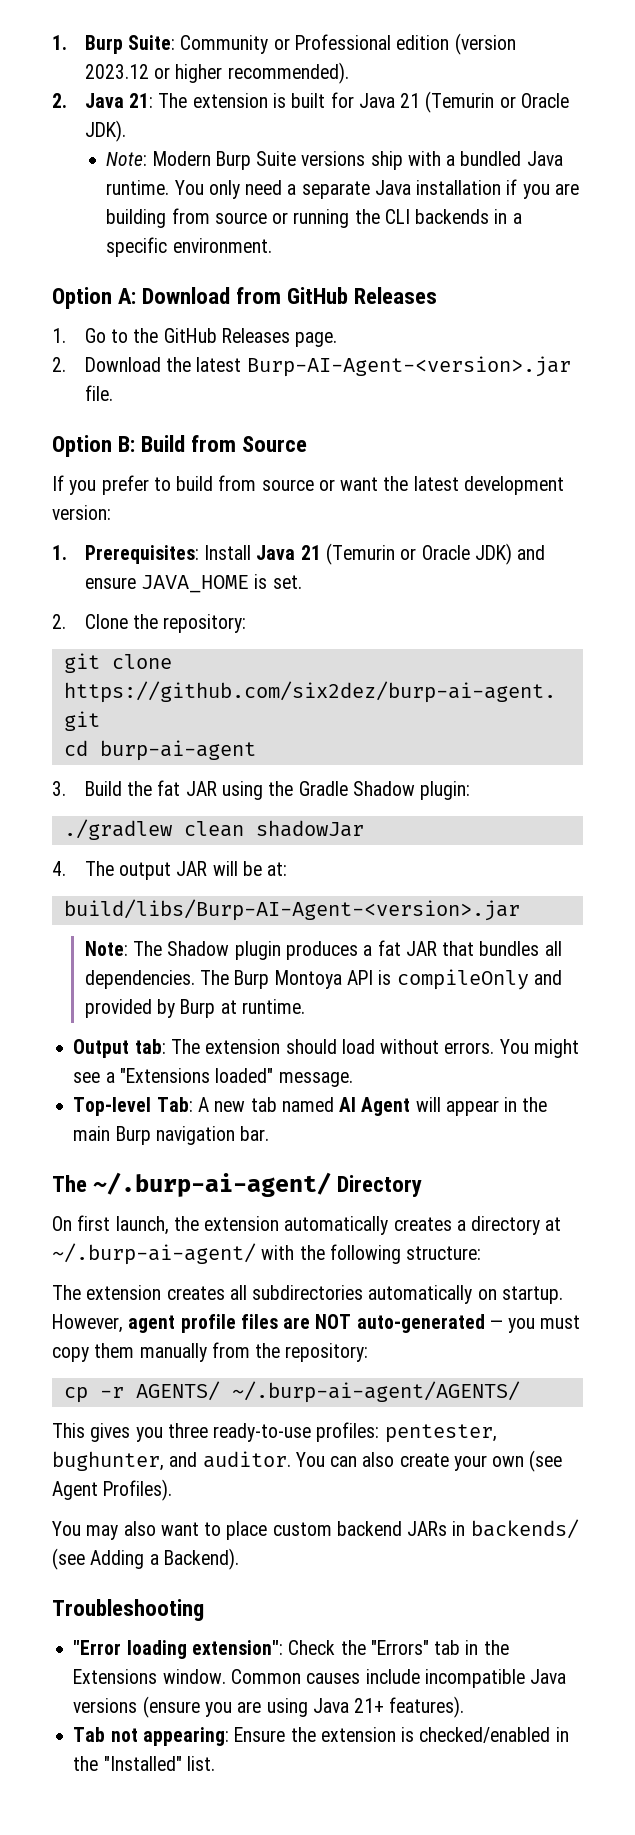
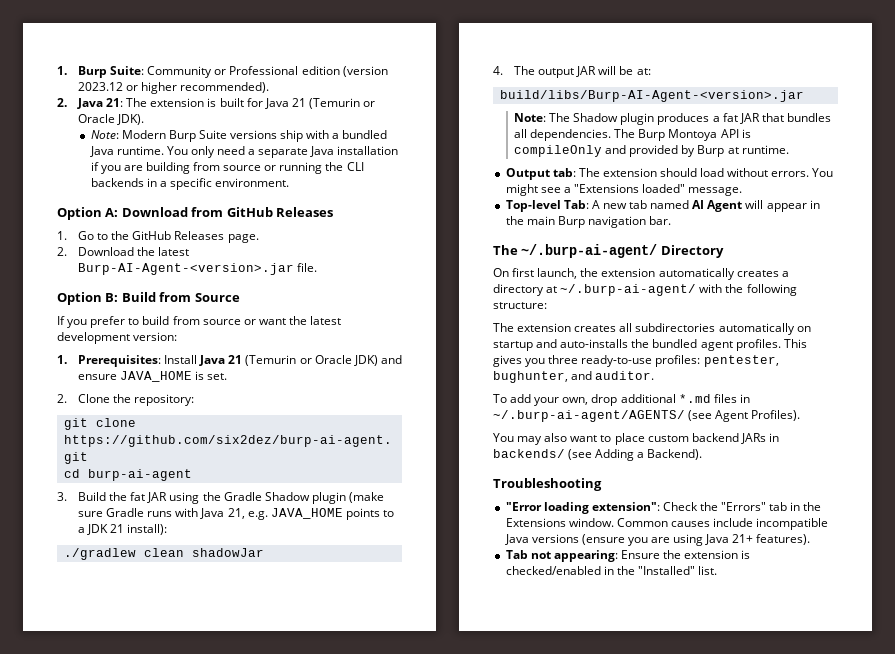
- 3. Build the fat JAR using the Gradle Shadow plugin:
+ 3. Build the fat JAR using the Gradle Shadow plugin (make sure Gradle runs with Java 21, e.g. JAVA_HOME points to a JDK 21 install):
- The extension creates all subdirectories automatically on startup. However, agent profile files are NOT auto-generated — you must copy them manually from the repository:
- cp -r AGENTS/ ~/.burp-ai-agent/AGENTS/
- This gives you three ready-to-use profiles: pentester, bughunter, and auditor. You can also create your own (see Agent Profiles).
+ The extension creates all subdirectories automatically on startup and auto-installs the bundled agent profiles. This gives you three ready-to-use profiles: pentester, bughunter, and auditor.
+ To add your own, drop additional *.md files in ~/.burp-ai-agent/AGENTS/ (see Agent Profiles).

